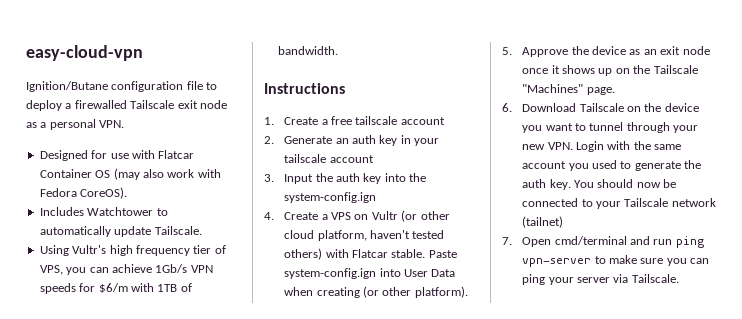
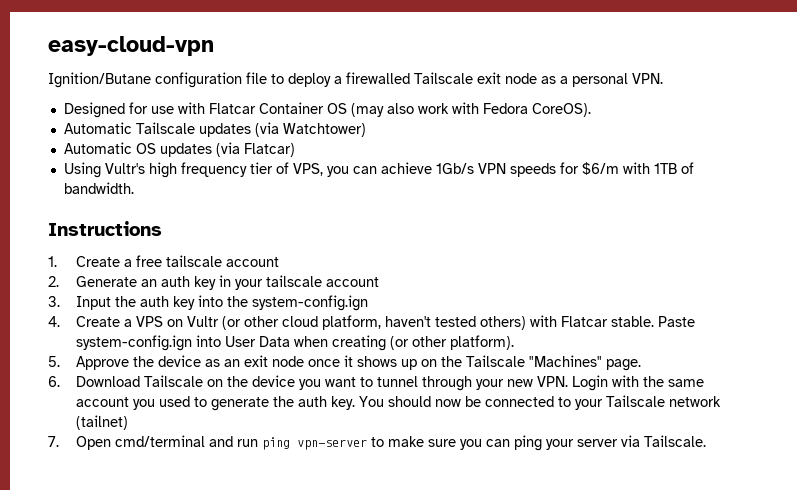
- Includes Watchtower to automatically update Tailscale.
+ Automatic Tailscale updates (via Watchtower)
+ Automatic OS updates (via Flatcar)

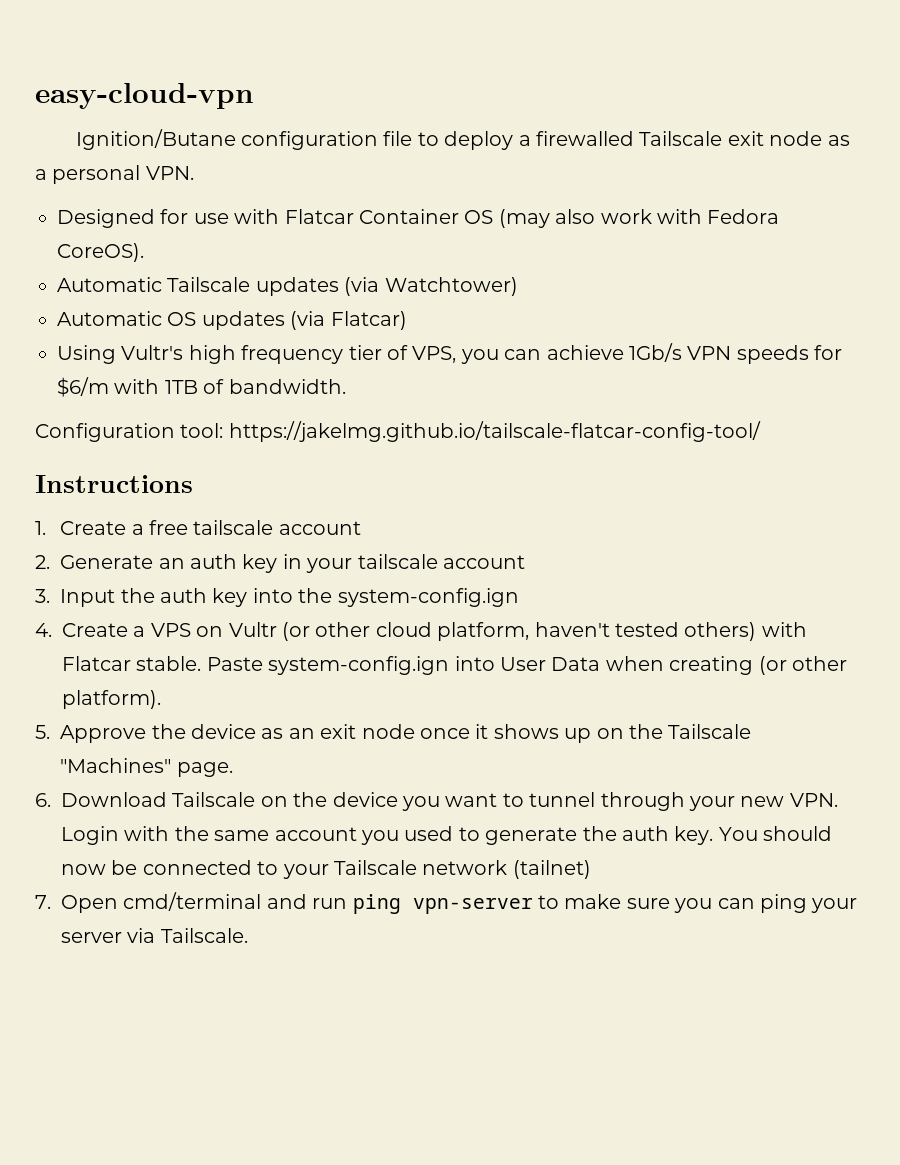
+ Configuration tool: https://jakelmg.github.io/tailscale-flatcar-config-tool/

